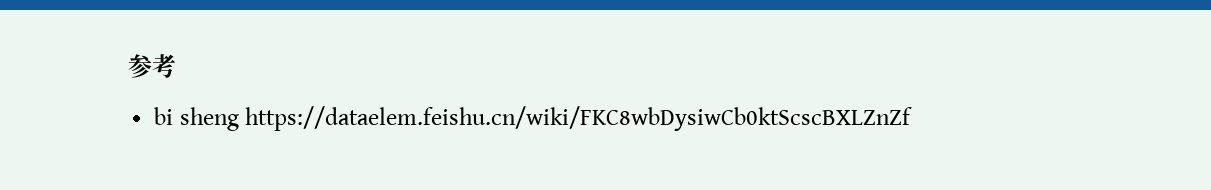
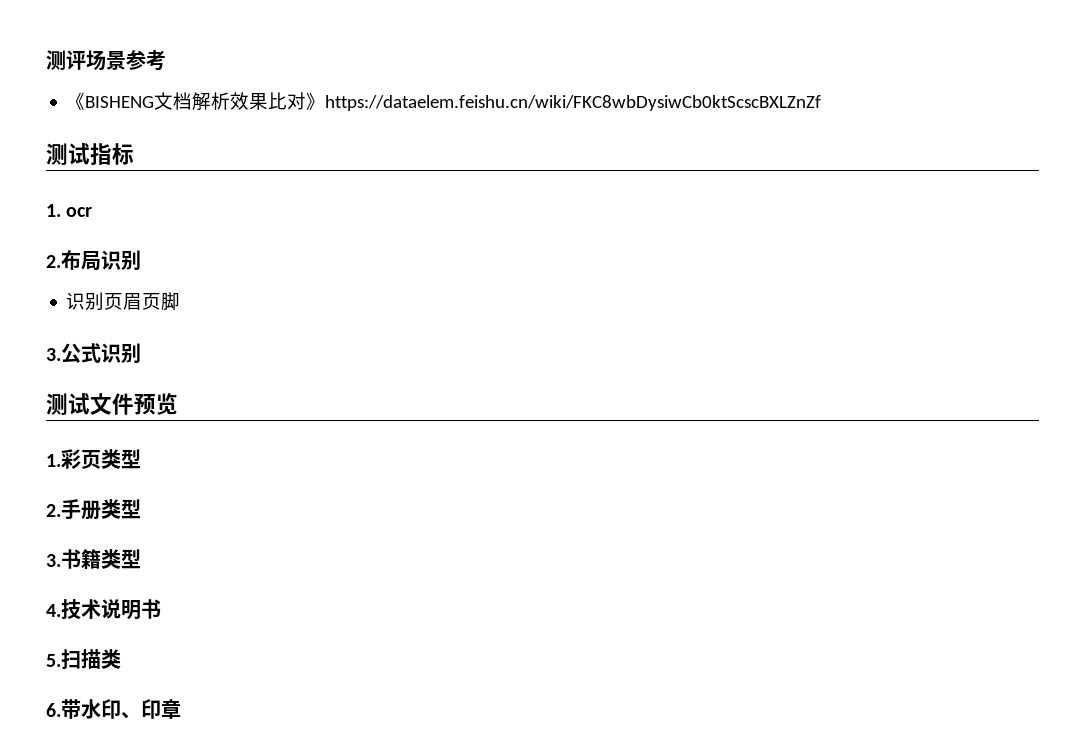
- 参考
+ 测评场景参考
- bi sheng https://dataelem.feishu.cn/wiki/FKC8wbDysiwCb0ktScscBXLZnZf
+ 《BISHENG文档解析效果比对》https://dataelem.feishu.cn/wiki/FKC8wbDysiwCb0ktScscBXLZnZf
+ 测试指标
+ 1. ocr
+ 2.布局识别
+ 识别页眉页脚
+ 3.公式识别
+ 测试文件预览
+ 1.彩页类型
+ 2.手册类型
+ 3.书籍类型
+ 4.技术说明书
+ 5.扫描类
+ 6.带水印、印章

